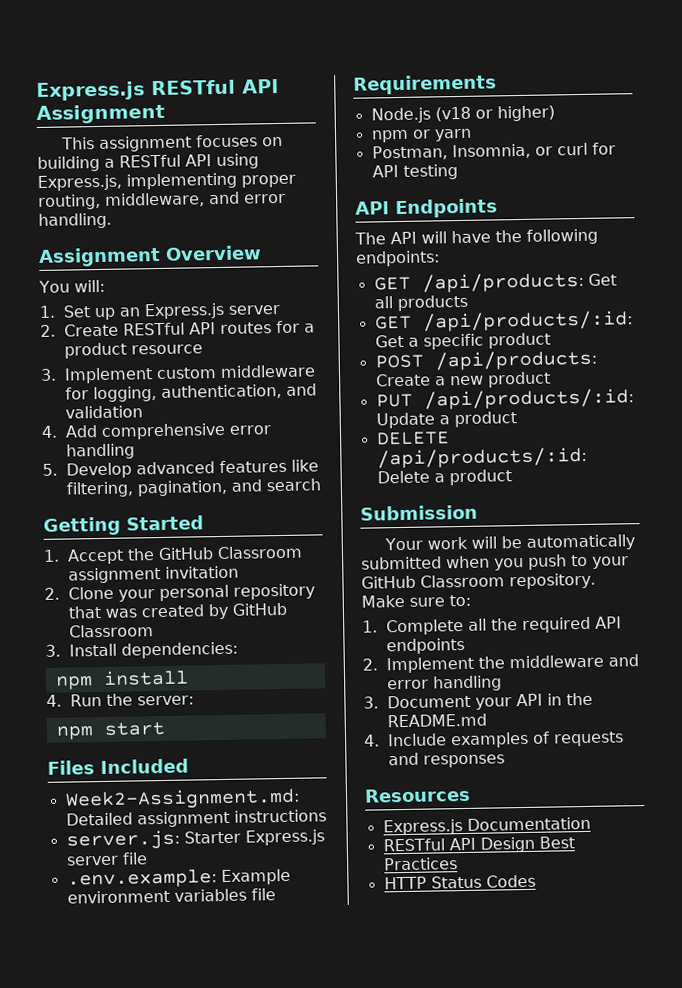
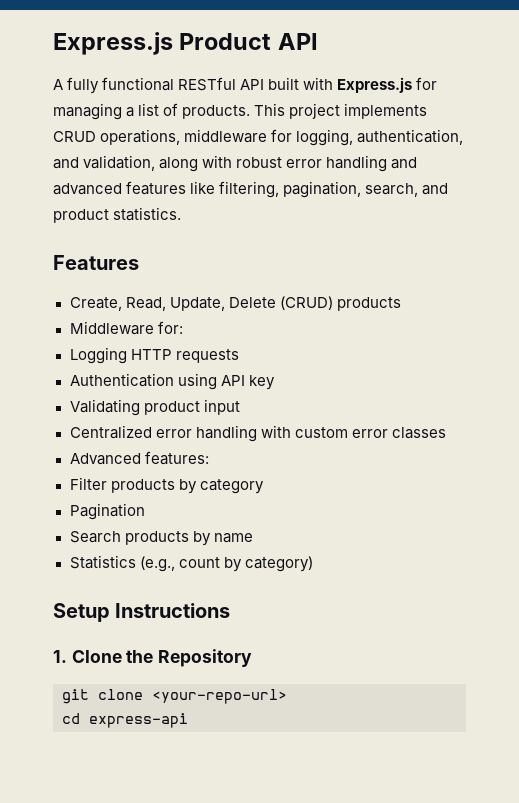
- Express.js RESTful API Assignment
- This assignment focuses on building a RESTful API using Express.js, implementing proper routing, middleware, and error handling.
- Assignment Overview
- You will:
- 1. Set up an Express.js server
- 2. Create RESTful API routes for a product resource
- 3. Implement custom middleware for logging, authentication, and validation
- 4. Add comprehensive error handling
- 5. Develop advanced features like filtering, pagination, and search
- Getting Started
- 1. Accept the GitHub Classroom assignment invitation
- 2. Clone your personal repository that was created by GitHub Classroom
- 3. Install dependencies:
- npm install
- 4. Run the server:
- npm start
- Files Included
- Week2-Assignment.md: Detailed assignment instructions
- server.js: Starter Express.js server file
- .env.example: Example environment variables file
- Requirements
- Node.js (v18 or higher)
- npm or yarn
- Postman, Insomnia, or curl for API testing
- API Endpoints
- The API will have the following endpoints:
- GET /api/products: Get all products
- GET /api/products/:id: Get a specific product
- POST /api/products: Create a new product
- PUT /api/products/:id: Update a product
- DELETE /api/products/:id: Delete a product
- Submission
- Your work will be automatically submitted when you push to your GitHub Classroom repository. Make sure to:
- 1. Complete all the required API endpoints
- 2. Implement the middleware and error handling
- 3. Document your API in the README.md
- 4. Include examples of requests and responses
- Resources
- Express.js Documentation
- RESTful API Design Best Practices
- HTTP Status Codes
+ Express.js Product API
+ A fully functional RESTful API built with Express.js for managing a list of products. This project implements CRUD operations, middleware for logging, authentication, and validation, along with robust error handling and advanced features like filtering, pagination, search, and product statistics.
+ Features
+ Create, Read, Update, Delete (CRUD) products
+ Middleware for:
+ Logging HTTP requests
+ Authentication using API key
+ Validating product input
+ Centralized error handling with custom error classes
+ Advanced features:
+ Filter products by category
+ Pagination
+ Search products by name
+ Statistics (e.g., count by category)
+ Setup Instructions
+ 1. Clone the Repository
+ git clone <your-repo-url>
+ cd express-api

